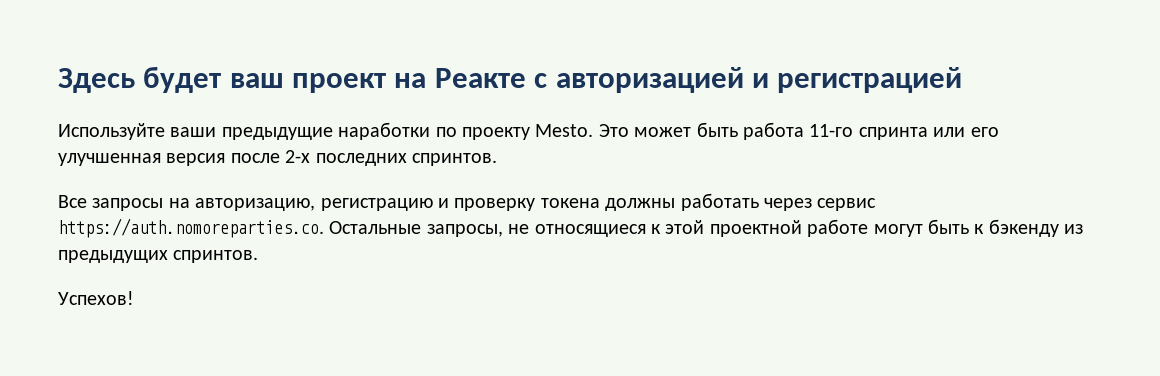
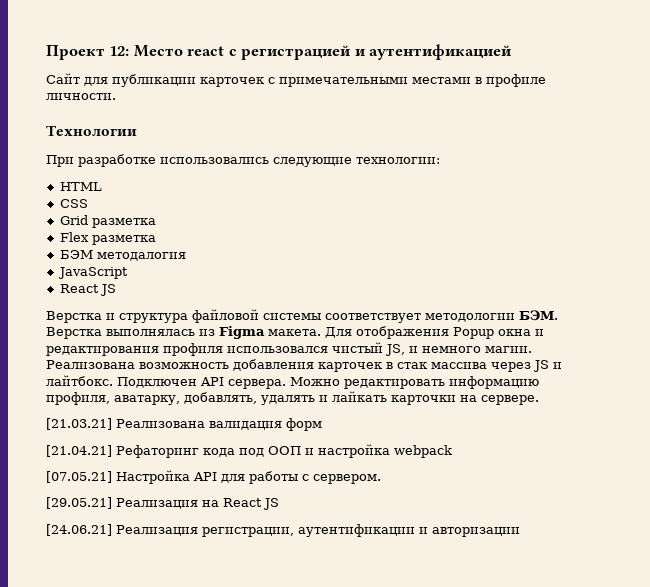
- Здесь будет ваш проект на Реакте с авторизацией и регистрацией
- Используйте ваши предыдущие наработки по проекту Mesto. Это может быть работа 11-го спринта или его улучшенная версия после 2-х последних спринтов.
- Все запросы на авторизацию, регистрацию и проверку токена должны работать через сервис https://auth.nomoreparties.co. Остальные запросы, не относящиеся к этой проектной работе могут быть к бэкенду из предыдущих спринтов.
- Успехов!
+ Проект 12: Место react c регистрацией и аутентификацией
+ Сайт для публикации карточек с примечательными местами в профиле личности.
+ Технологии
+ При разработке использовались следующие технологии:
+ HTML
+ CSS
+ Grid разметка
+ Flex разметка
+ БЭМ методалогия
+ JavaScript
+ React JS
+ Верстка и структура файловой системы соответствует методологии БЭМ. Верстка выполнялась из Figma макета. Для отображения Popup окна и редактирования профиля использовался чистый JS, и немного магии. Реализована возможность добавления карточек в стак массива через JS и лайтбокс. Подключен API сервера. Можно редактировать информацию профиля, аватарку, добавлять, удалять и лайкать карточки на сервере.
+ [21.03.21] Реализована валидация форм
+ [21.04.21] Рефаторинг кода под ООП и настройка webpack
+ [07.05.21] Настройка API для работы с сервером.
+ [29.05.21] Реализация на React JS
+ [24.06.21] Реализация регистрации, аутентификации и авторизации

